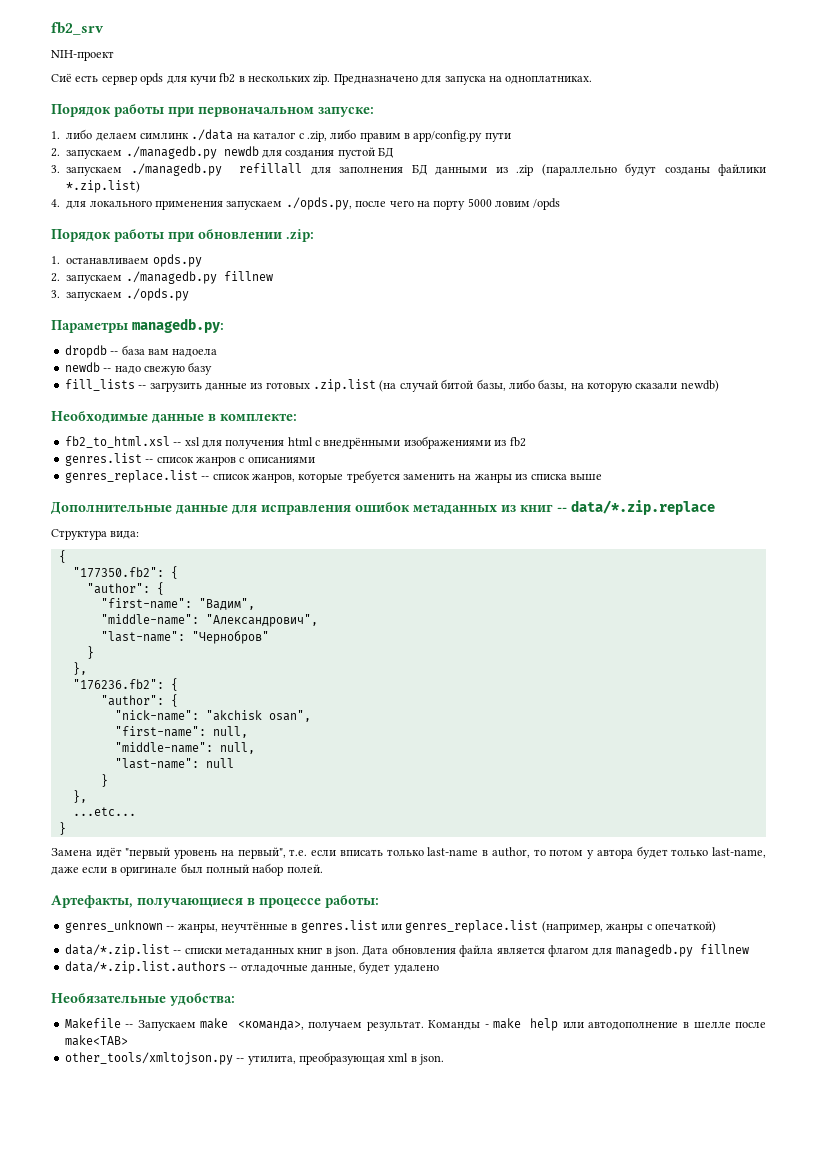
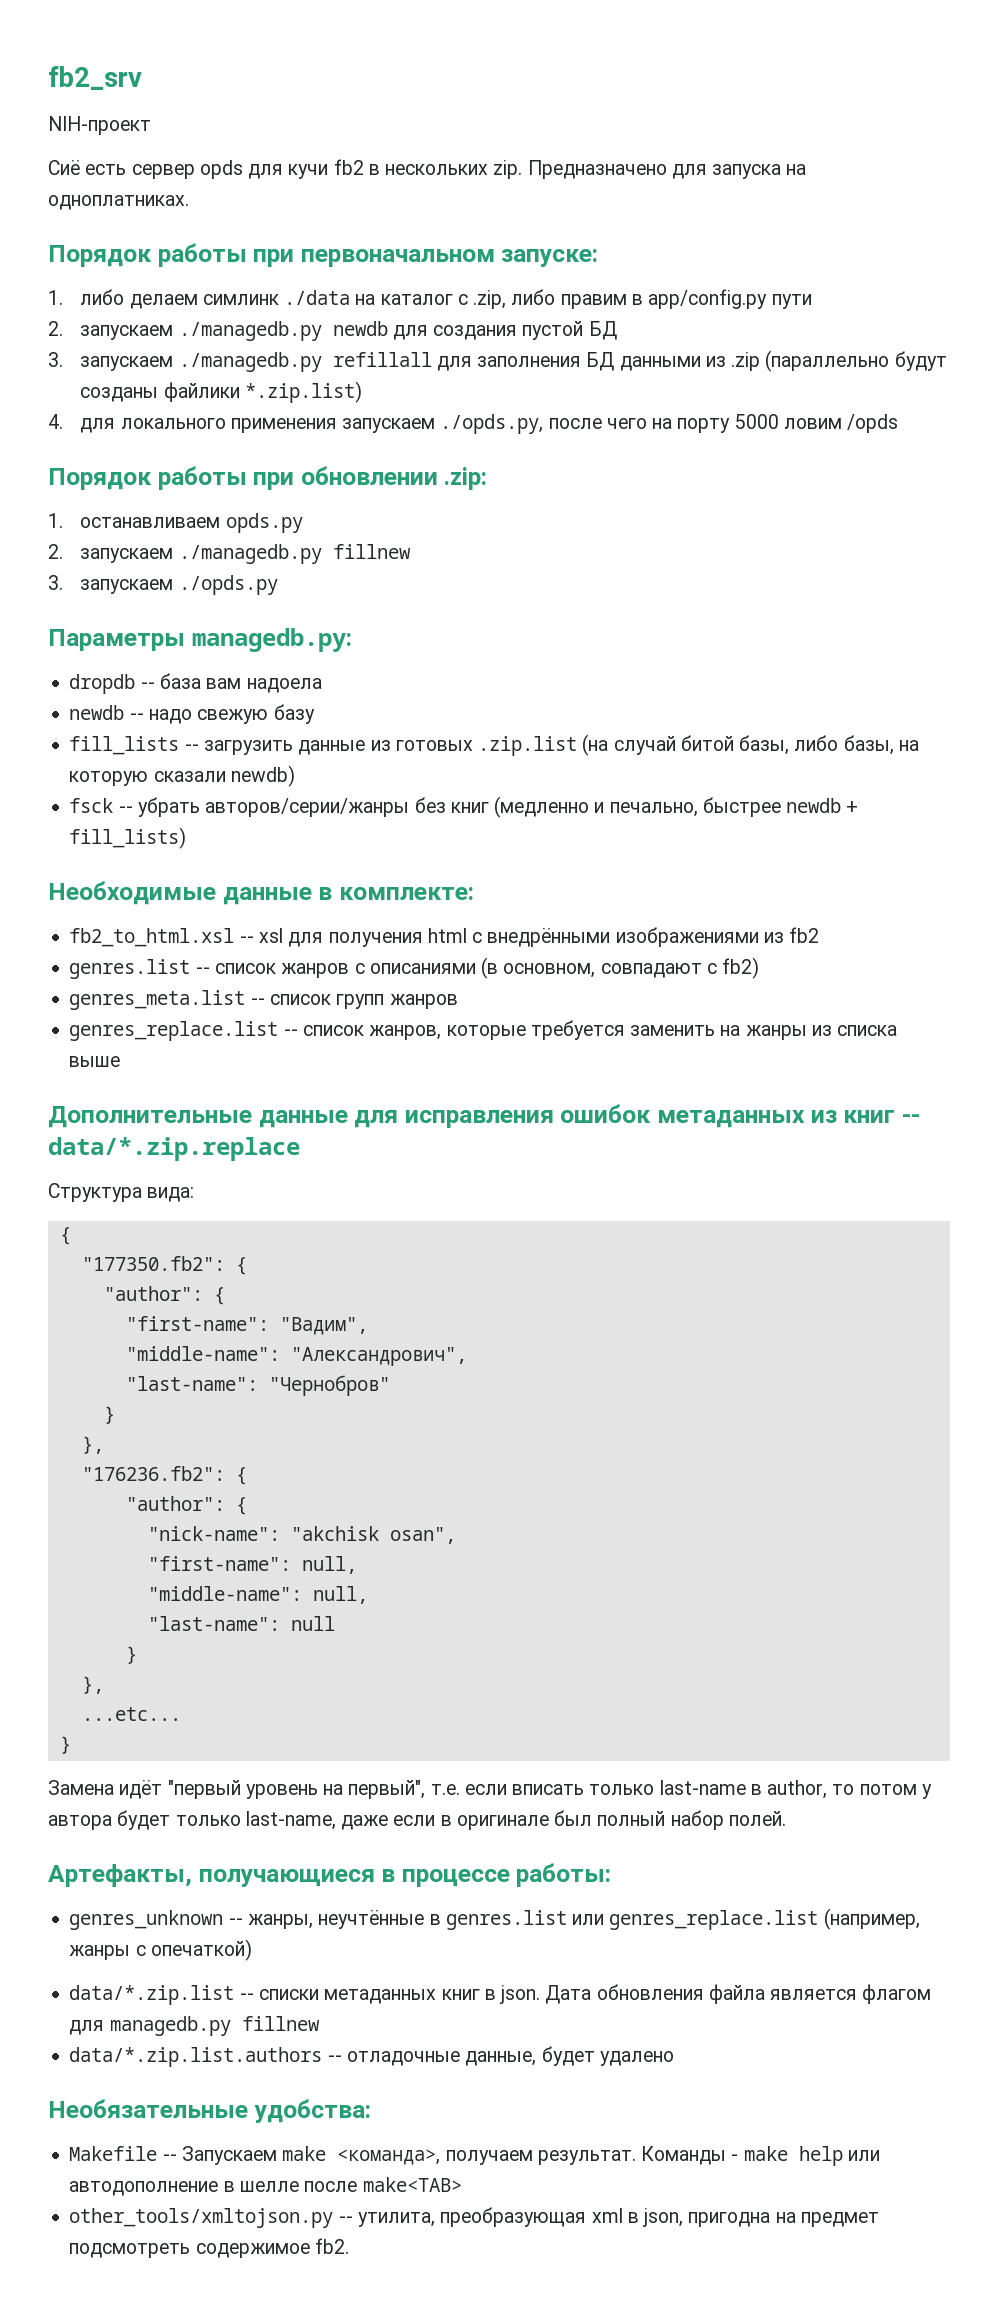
+ fsck -- убрать авторов/серии/жанры без книг (медленно и печально, быстрее newdb + fill_lists)
- genres.list -- список жанров с описаниями
+ genres.list -- список жанров с описаниями (в основном, совпадают с fb2)
+ genres_meta.list -- список групп жанров
- other_tools/xmltojson.py -- утилита, преобразующая xml в json.
+ other_tools/xmltojson.py -- утилита, преобразующая xml в json, пригодна на предмет подсмотреть содержимое fb2.

